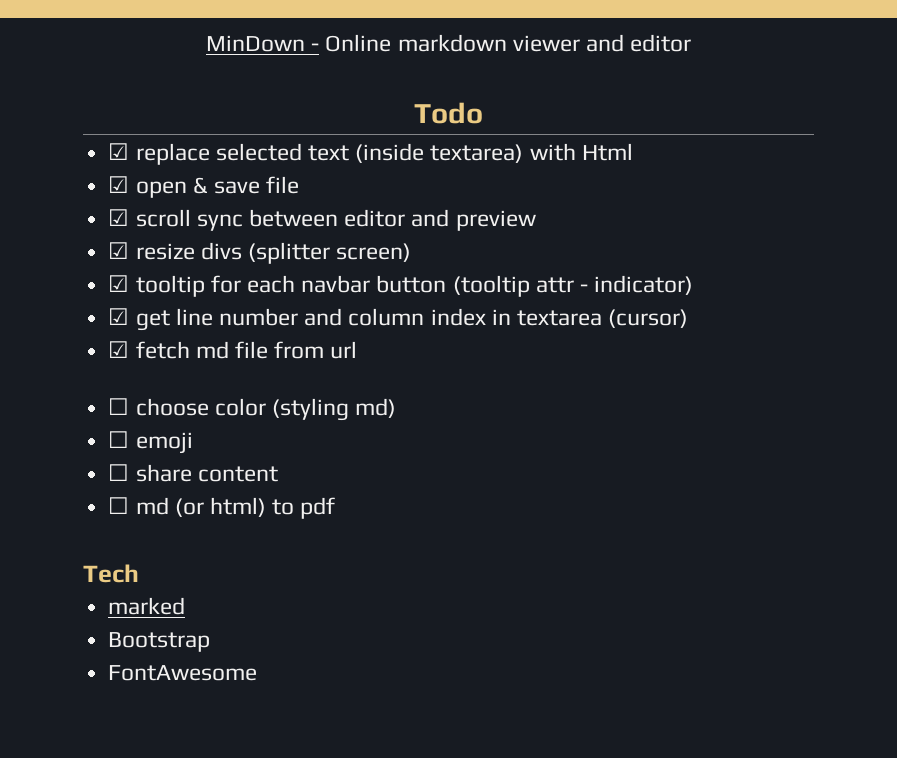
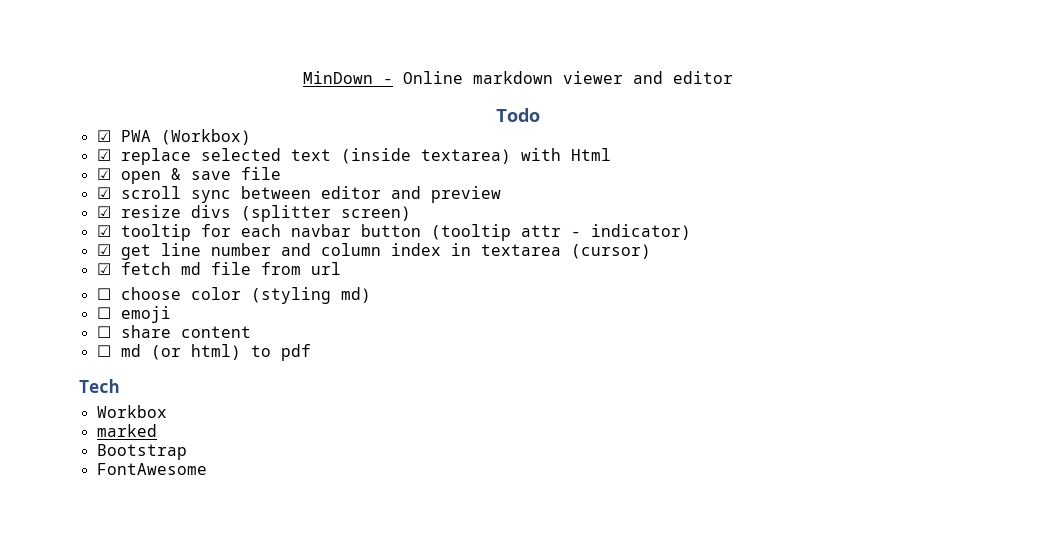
+ ☑ PWA (Workbox)
+ Workbox

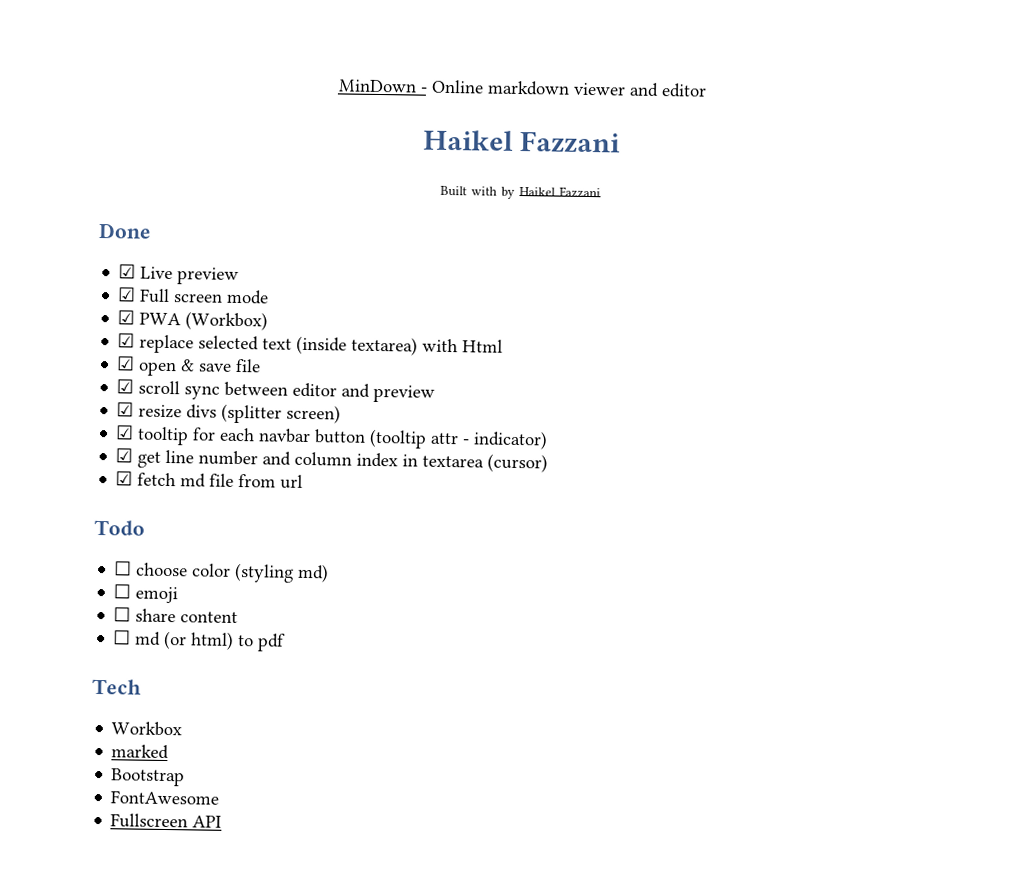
  MinDown - Online markdown viewer and editor
- Todo
+ Haikel Fazzani
+ Built with by Haikel Fazzani
+ Done
+ ☑ Live preview
+ ☑ Full screen mode
+ Todo
+ Fullscreen API

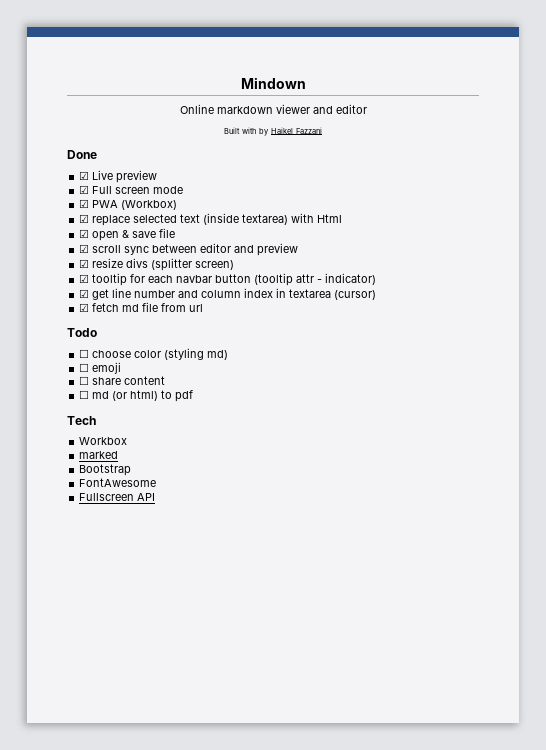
- MinDown - Online markdown viewer and editor
- Haikel Fazzani
+ Mindown
+ Online markdown viewer and editor

